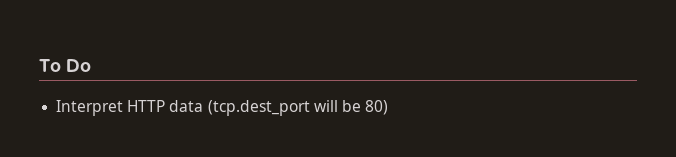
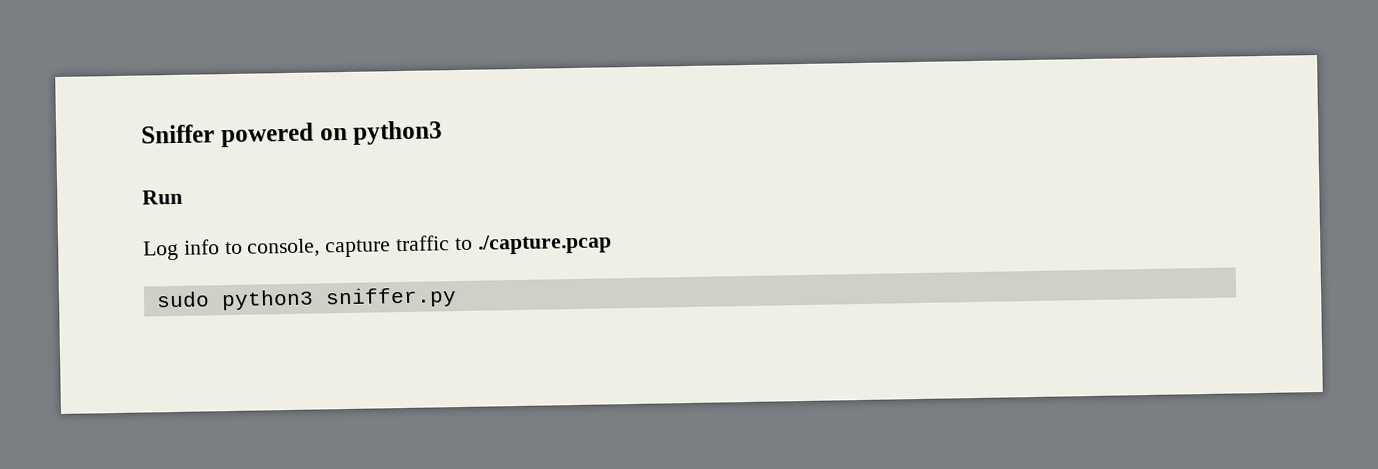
- To Do
- Interpret HTTP data (tcp.dest_port will be 80)
+ Sniffer powered on python3
+ Run
+ Log info to console, capture traffic to ./capture.pcap
+ sudo python3 sniffer.py

